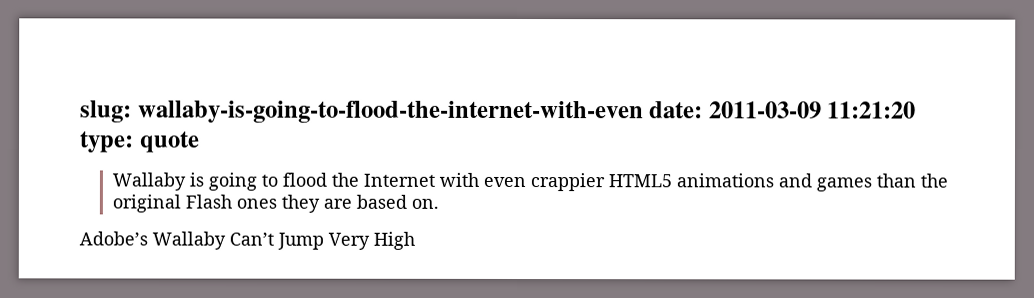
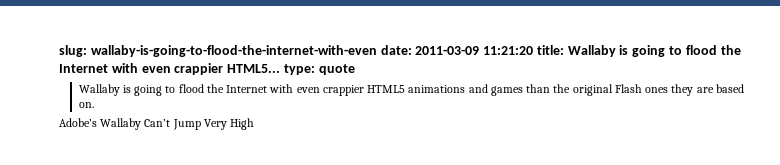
- slug: wallaby-is-going-to-flood-the-internet-with-even date: 2011-03-09 11:21:20 type: quote
+ slug: wallaby-is-going-to-flood-the-internet-with-even date: 2011-03-09 11:21:20 title: Wallaby is going to flood the Internet with even crappier HTML5... type: quote

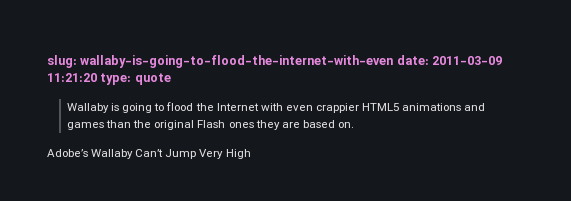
- slug: wallaby-is-going-to-flood-the-internet-with-even date: 2011-03-09 11:21:20 title: Wallaby is going to flood the Internet with even crappier HTML5... type: quote
+ slug: wallaby-is-going-to-flood-the-internet-with-even date: 2011-03-09 11:21:20 type: quote

